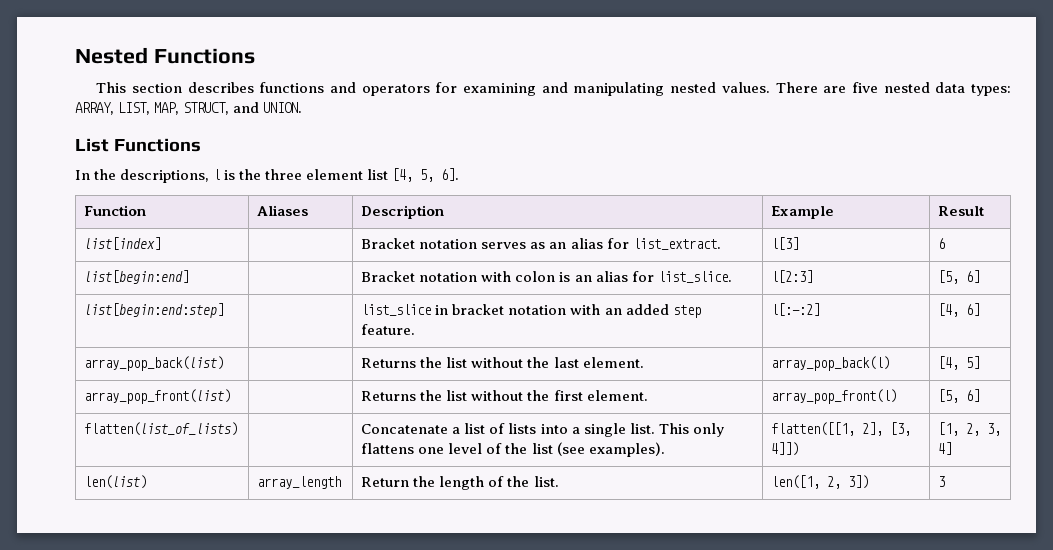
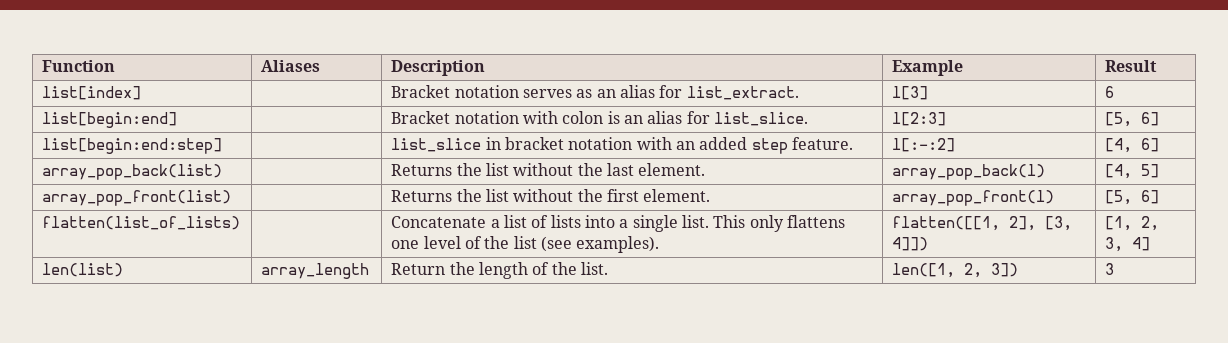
- Nested Functions
- This section describes functions and operators for examining and manipulating nested values. There are five nested data types: ARRAY, LIST, MAP, STRUCT, and UNION.
- List Functions
- In the descriptions, l is the three element list [4, 5, 6].

